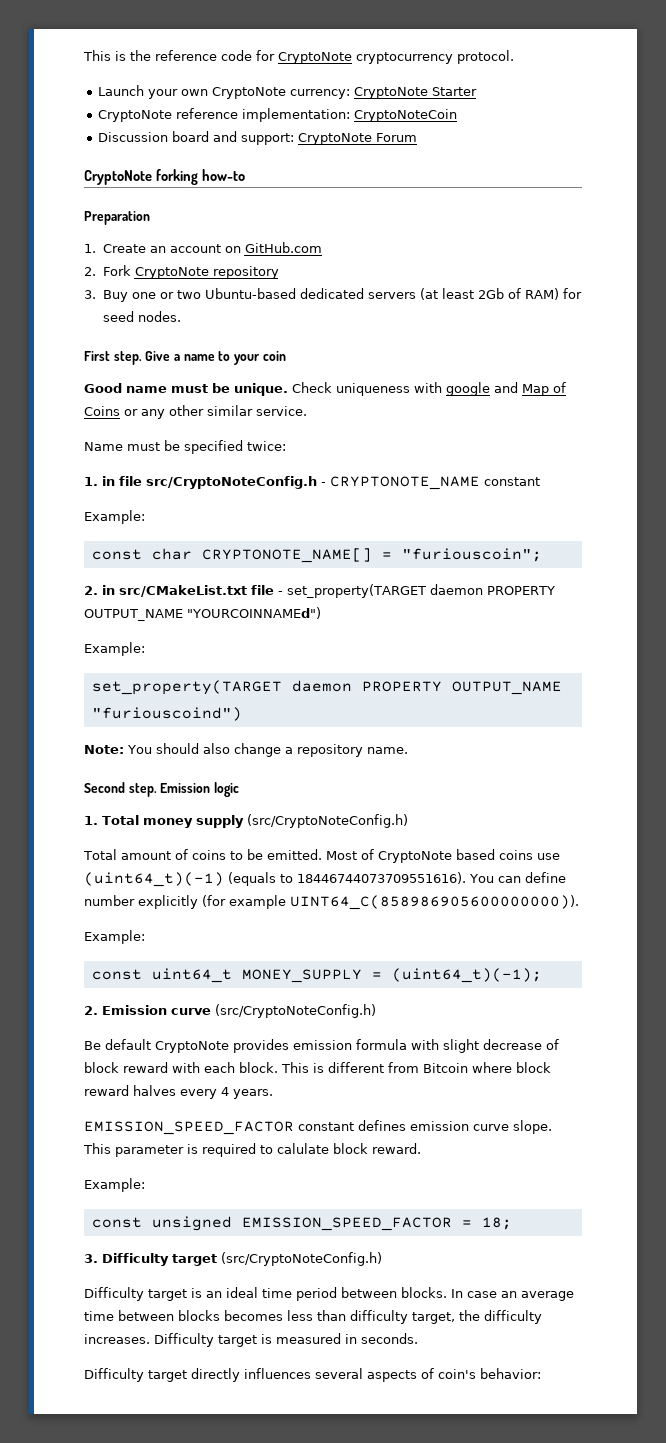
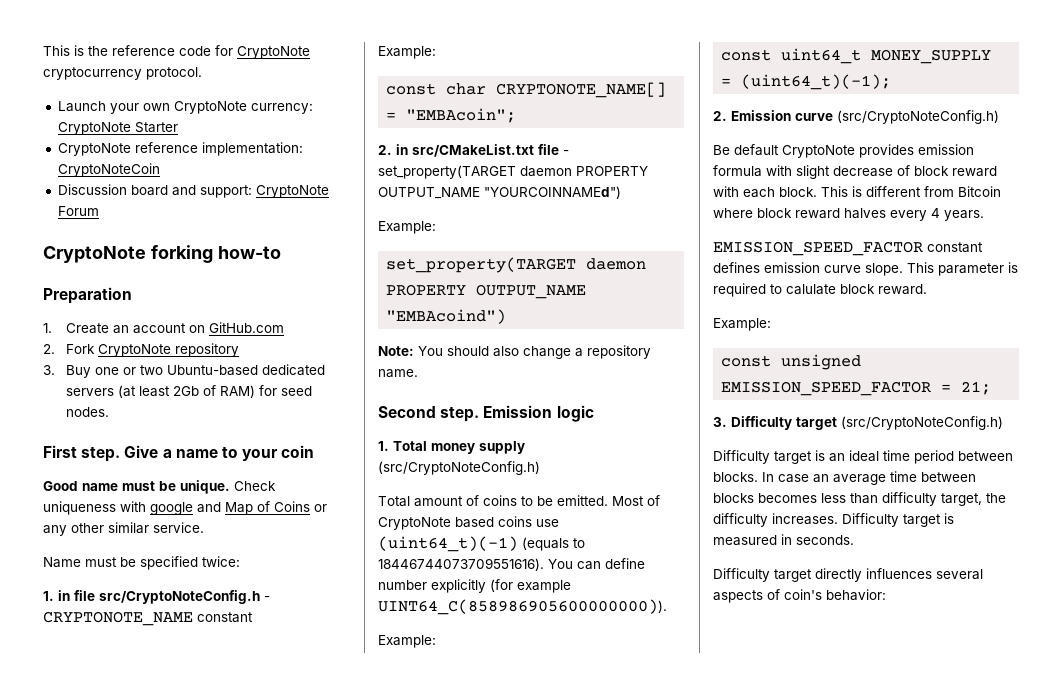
- const char CRYPTONOTE_NAME[] = "furiouscoin";
+ const char CRYPTONOTE_NAME[] = "EMBAcoin";
- set_property(TARGET daemon PROPERTY OUTPUT_NAME "furiouscoind")
+ set_property(TARGET daemon PROPERTY OUTPUT_NAME "EMBAcoind")
- const unsigned EMISSION_SPEED_FACTOR = 18;
+ const unsigned EMISSION_SPEED_FACTOR = 21;

